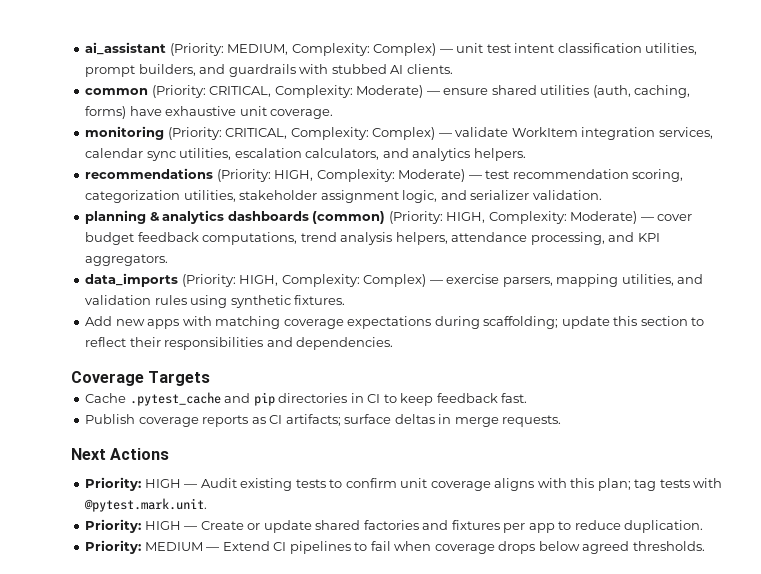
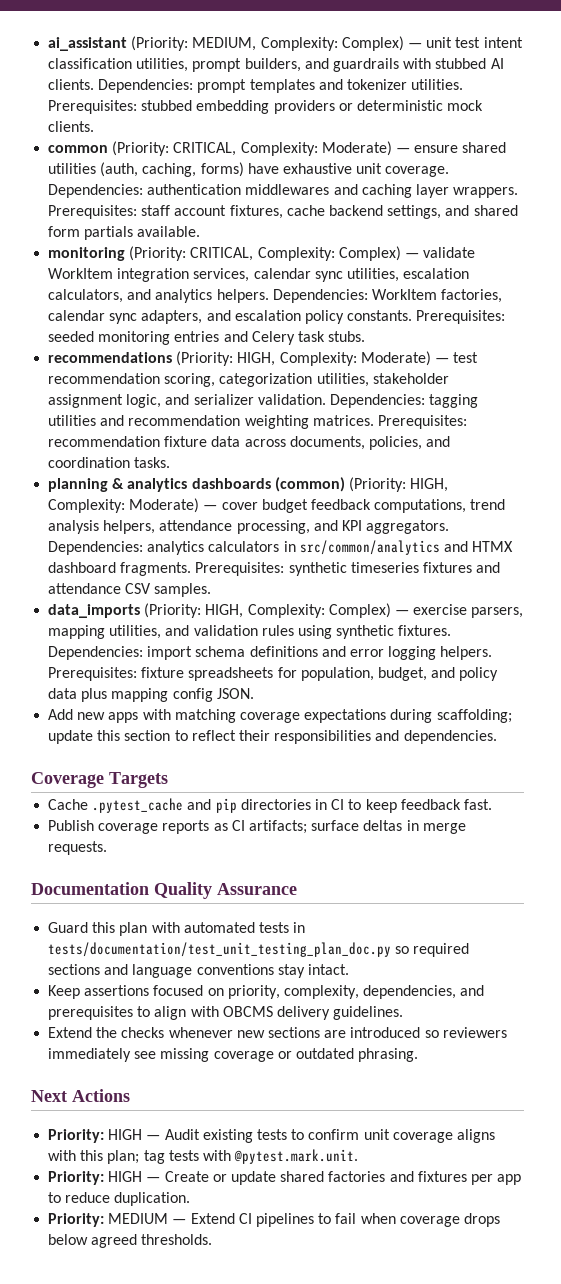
+ Dependencies: prompt templates and tokenizer utilities. Prerequisites: stubbed embedding providers or deterministic mock clients.
+ Dependencies: authentication middlewares and caching layer wrappers. Prerequisites: staff account fixtures, cache backend settings, and shared form partials available.
+ Dependencies: WorkItem factories, calendar sync adapters, and escalation policy constants. Prerequisites: seeded monitoring entries and Celery task stubs.
+ Dependencies: tagging utilities and recommendation weighting matrices. Prerequisites: recommendation fixture data across documents, policies, and coordination tasks.
+ Dependencies: analytics calculators in src/common/analytics and HTMX dashboard fragments. Prerequisites: synthetic timeseries fixtures and attendance CSV samples.
+ Dependencies: import schema definitions and error logging helpers. Prerequisites: fixture spreadsheets for population, budget, and policy data plus mapping config JSON.
+ Documentation Quality Assurance
+ Guard this plan with automated tests in tests/documentation/test_unit_testing_plan_doc.py so required sections and language conventions stay intact.
+ Keep assertions focused on priority, complexity, dependencies, and prerequisites to align with OBCMS delivery guidelines.
+ Extend the checks whenever new sections are introduced so reviewers immediately see missing coverage or outdated phrasing.

